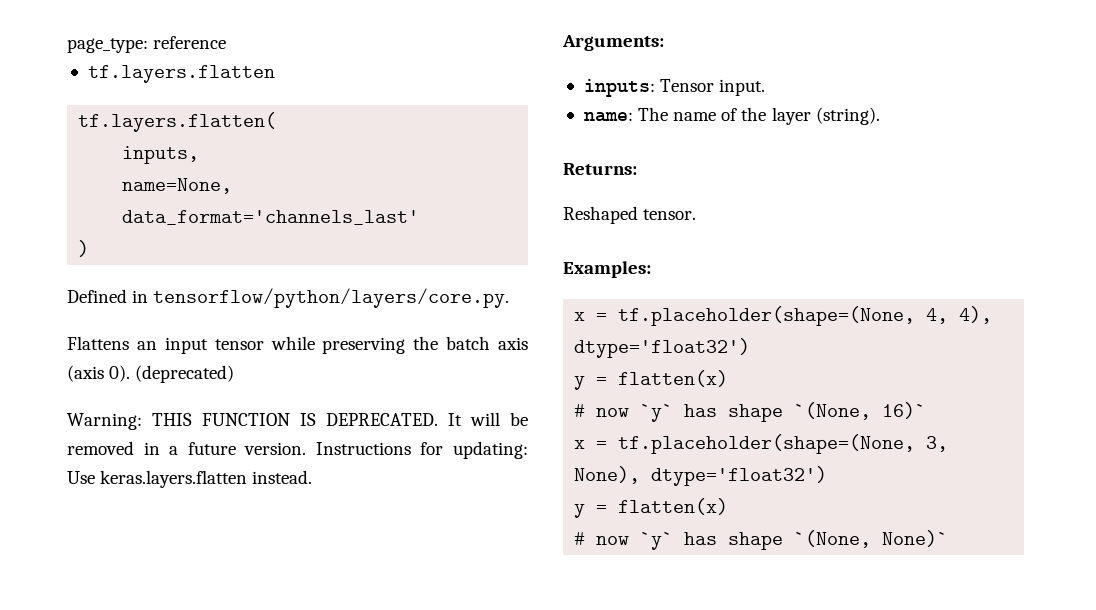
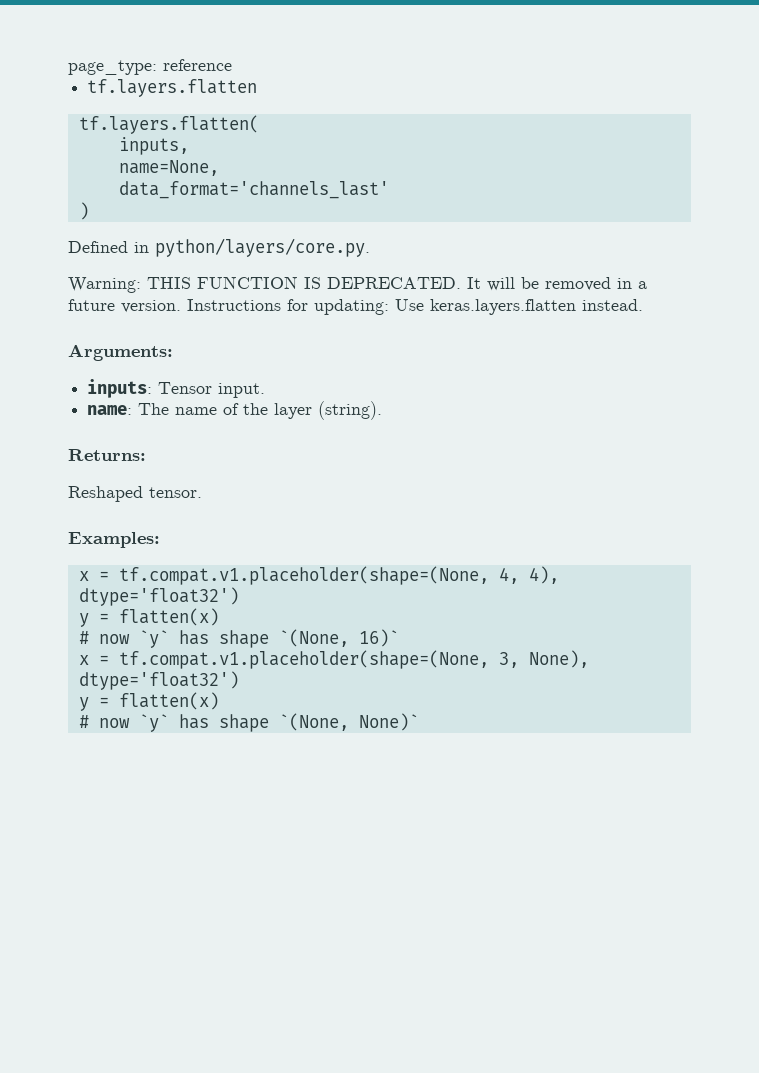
- Defined in tensorflow/python/layers/core.py.
- Flattens an input tensor while preserving the batch axis (axis 0). (deprecated)
+ Defined in python/layers/core.py.
- x = tf.placeholder(shape=(None, 4, 4), dtype='float32')
+ x = tf.compat.v1.placeholder(shape=(None, 4, 4), dtype='float32')
- x = tf.placeholder(shape=(None, 3, None), dtype='float32')
+ x = tf.compat.v1.placeholder(shape=(None, 3, None), dtype='float32')

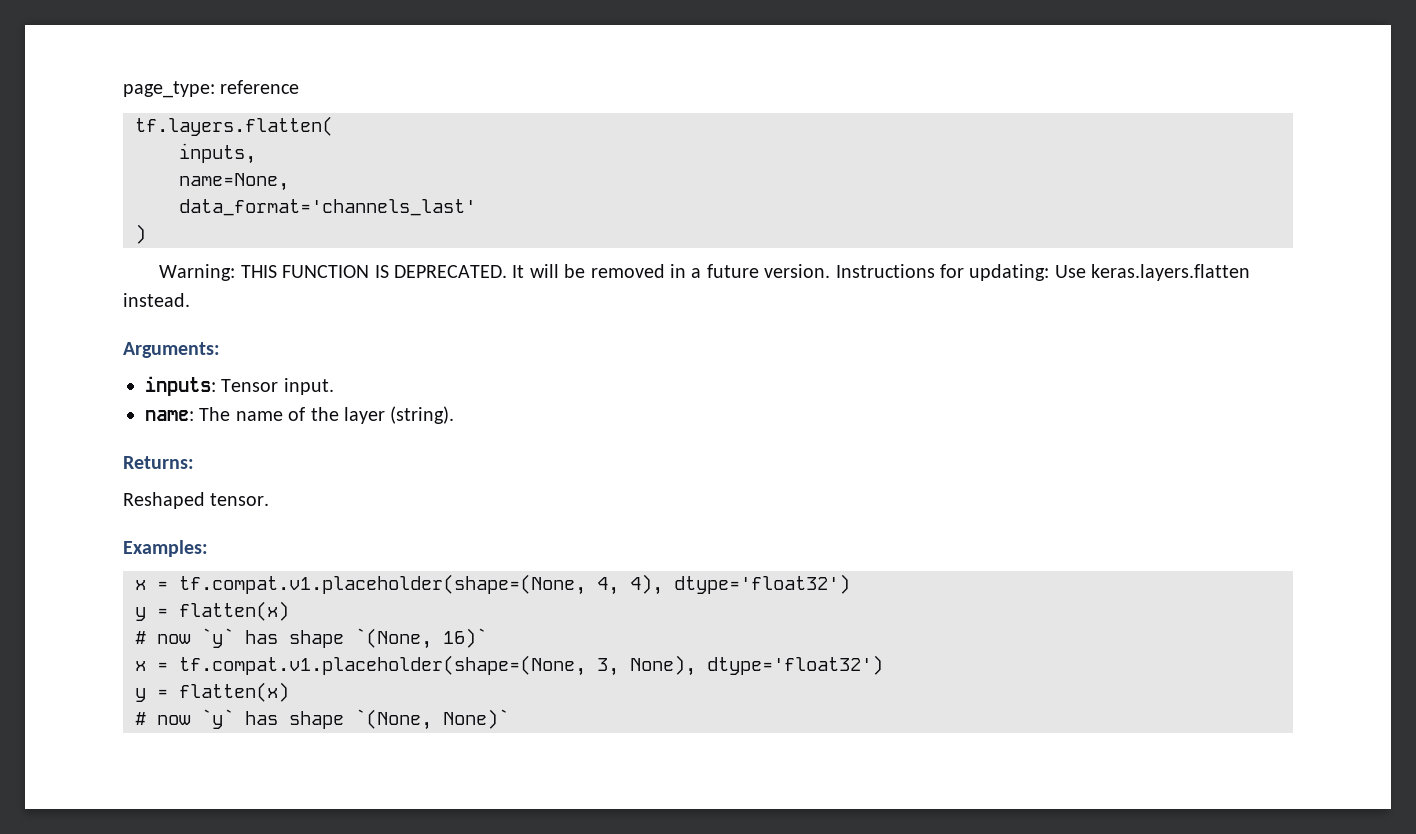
- tf.layers.flatten
- Defined in python/layers/core.py.

